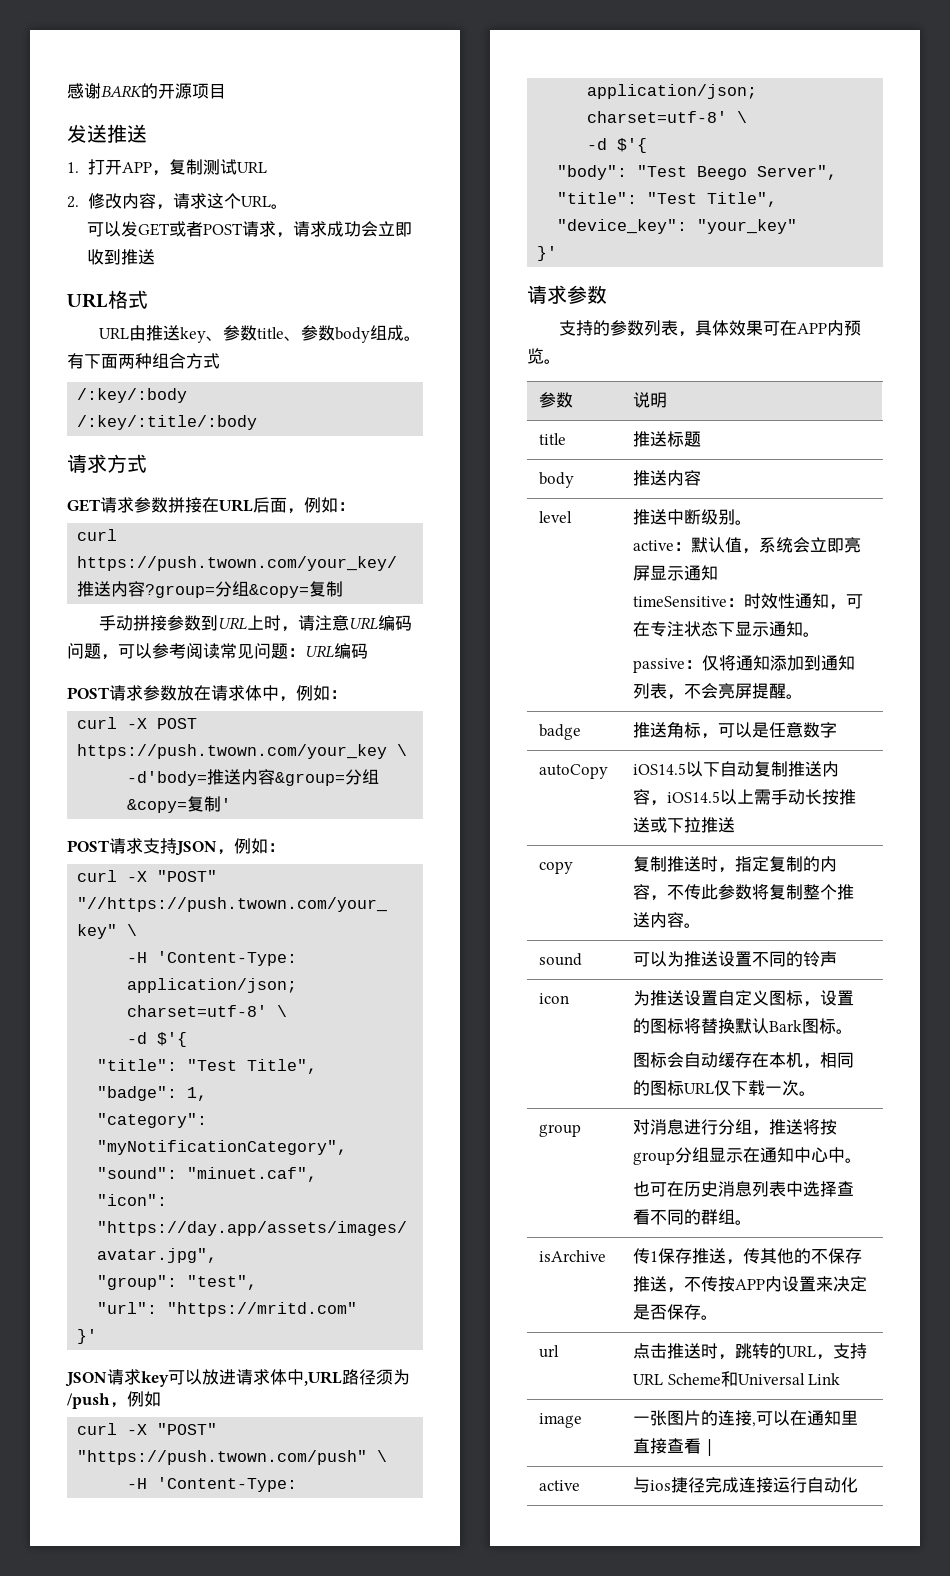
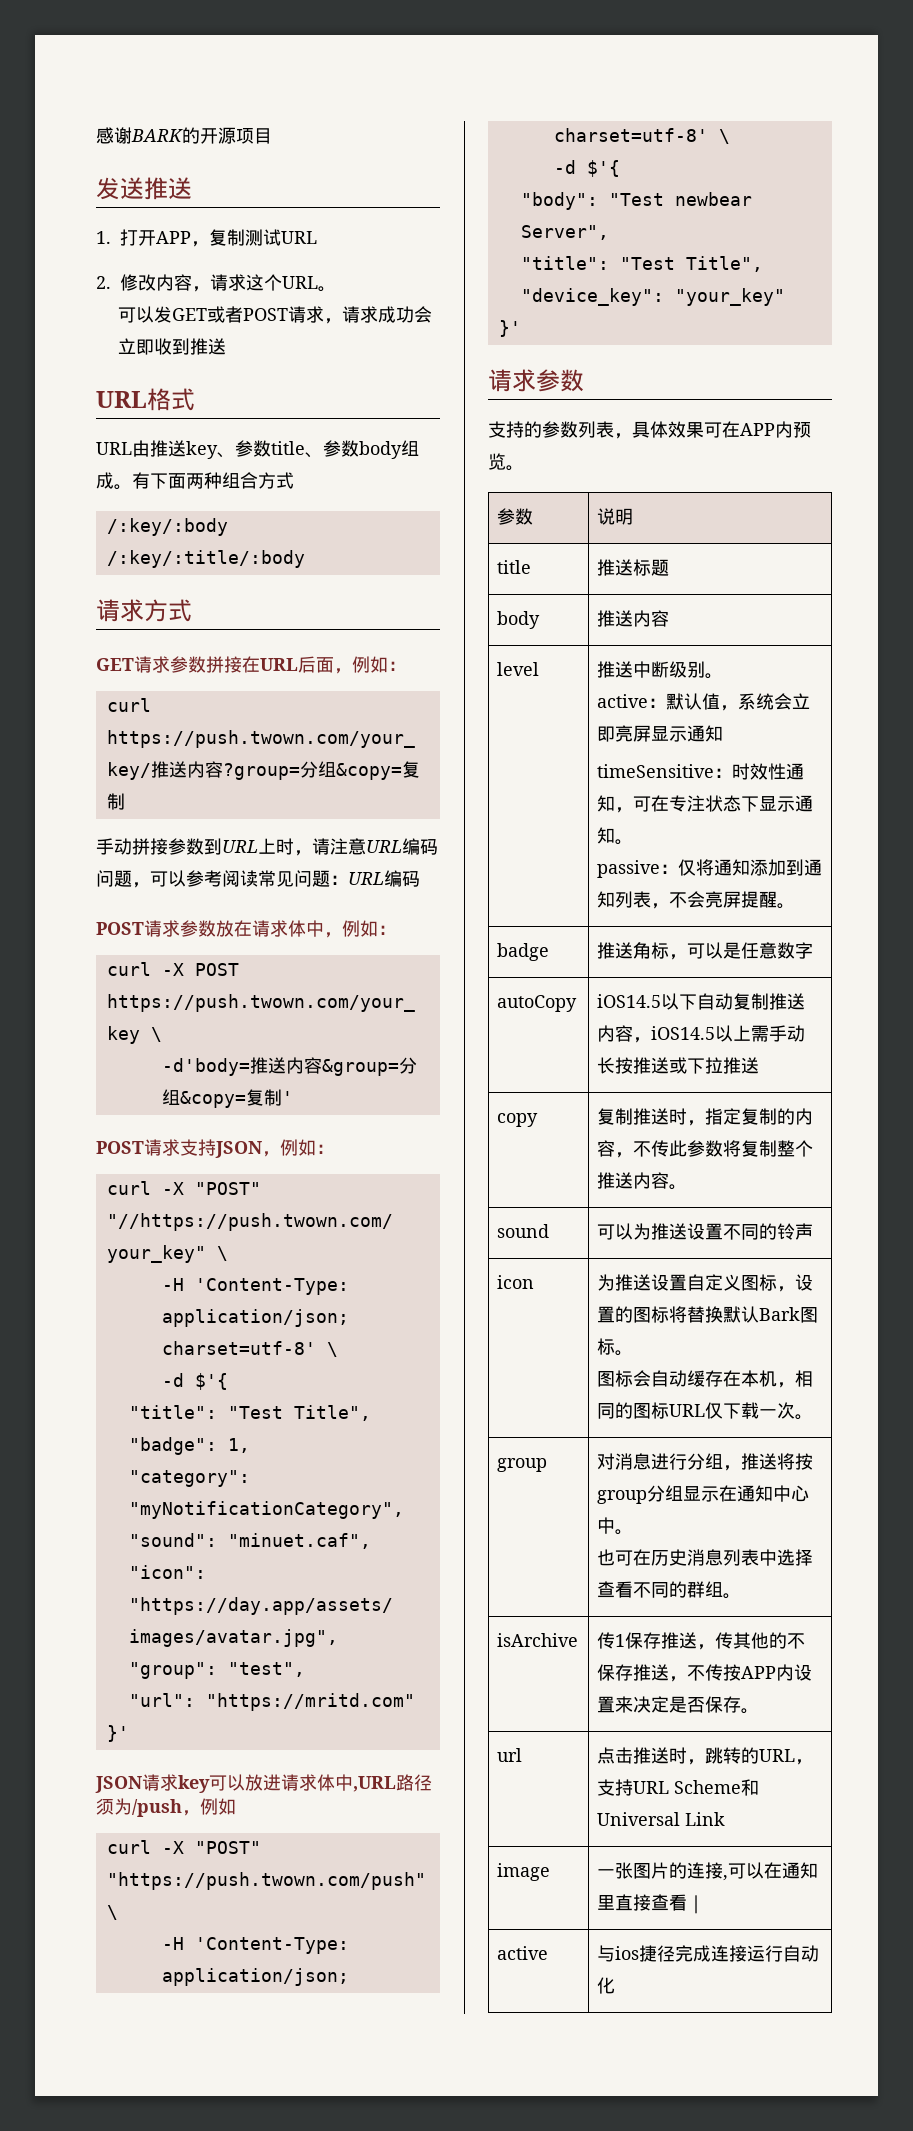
- "body": "Test Beego Server",
+ "body": "Test newbear Server",

